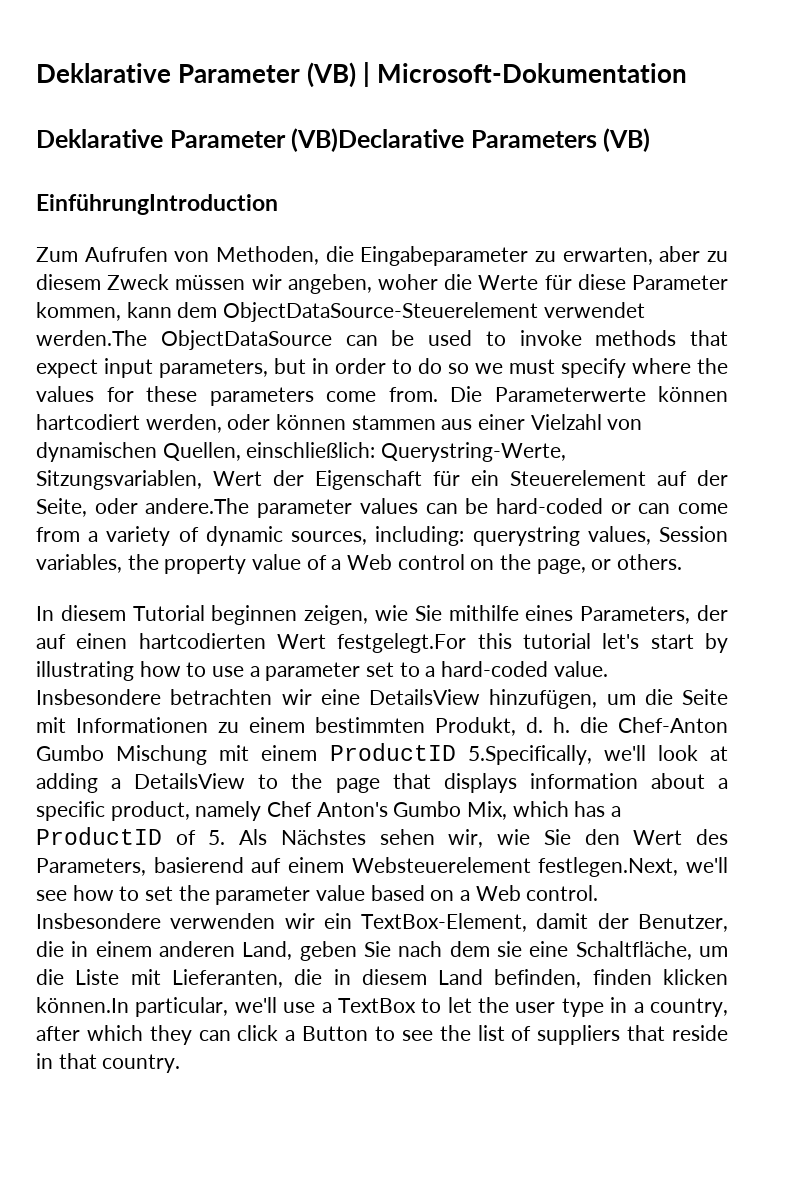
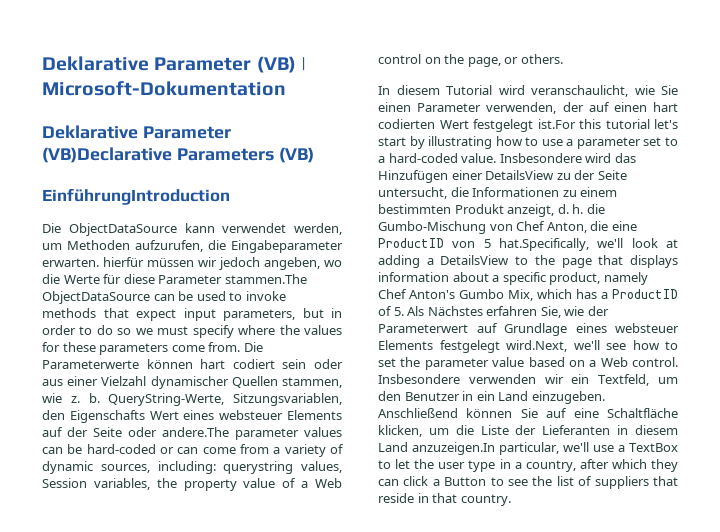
- Zum Aufrufen von Methoden, die Eingabeparameter zu erwarten, aber zu diesem Zweck müssen wir angeben, woher die Werte für diese Parameter kommen, kann dem ObjectDataSource-Steuerelement verwendet werden.The ObjectDataSource can be used to invoke methods that expect input parameters, but in order to do so we must specify where the values for these parameters come from.
+ Die ObjectDataSource kann verwendet werden, um Methoden aufzurufen, die Eingabeparameter erwarten. hierfür müssen wir jedoch angeben, wo die Werte für diese Parameter stammen.The ObjectDataSource can be used to invoke methods that expect input parameters, but in order to do so we must specify where the values for these parameters come from.
- Die Parameterwerte können hartcodiert werden, oder können stammen aus einer Vielzahl von dynamischen Quellen, einschließlich: Querystring-Werte, Sitzungsvariablen, Wert der Eigenschaft für ein Steuerelement auf der Seite, oder andere.The parameter values can be hard-coded or can come from a variety of dynamic sources, including: querystring values, Session variables, the property value of a Web control on the page, or others.
+ Die Parameterwerte können hart codiert sein oder aus einer Vielzahl dynamischer Quellen stammen, wie z. b. QueryString-Werte, Sitzungsvariablen, den Eigenschafts Wert eines websteuer Elements auf der Seite oder andere.The parameter values can be hard-coded or can come from a variety of dynamic sources, including: querystring values, Session variables, the property value of a Web control on the page, or others.
- In diesem Tutorial beginnen zeigen, wie Sie mithilfe eines Parameters, der auf einen hartcodierten Wert festgelegt.For this tutorial let's start by illustrating how to use a parameter set to a hard-coded value.
+ In diesem Tutorial wird veranschaulicht, wie Sie einen Parameter verwenden, der auf einen hart codierten Wert festgelegt ist.For this tutorial let's start by illustrating how to use a parameter set to a hard-coded value.
- Insbesondere betrachten wir eine DetailsView hinzufügen, um die Seite mit Informationen zu einem bestimmten Produkt, d. h. die Chef-Anton Gumbo Mischung mit einem ProductID 5.Specifically, we'll look at adding a DetailsView to the page that displays information about a specific product, namely Chef Anton's Gumbo Mix, which has a ProductID of 5. Als Nächstes sehen wir, wie Sie den Wert des Parameters, basierend auf einem Websteuerelement festlegen.Next, we'll see how to set the parameter value based on a Web control.
+ Insbesondere wird das Hinzufügen einer DetailsView zu der Seite untersucht, die Informationen zu einem bestimmten Produkt anzeigt, d. h. die Gumbo-Mischung von Chef Anton, die eine ProductID von 5 hat.Specifically, we'll look at adding a DetailsView to the page that displays information about a specific product, namely Chef Anton's Gumbo Mix, which has a ProductID of 5. Als Nächstes erfahren Sie, wie der Parameterwert auf Grundlage eines websteuer Elements festgelegt wird.Next, we'll see how to set the parameter value based on a Web control.
- Insbesondere verwenden wir ein TextBox-Element, damit der Benutzer, die in einem anderen Land, geben Sie nach dem sie eine Schaltfläche, um die Liste mit Lieferanten, die in diesem Land befinden, finden klicken können.In particular, we'll use a TextBox to let the user type in a country, after which they can click a Button to see the list of suppliers that reside in that country.
+ Insbesondere verwenden wir ein Textfeld, um den Benutzer in ein Land einzugeben. Anschließend können Sie auf eine Schaltfläche klicken, um die Liste der Lieferanten in diesem Land anzuzeigen.In particular, we'll use a TextBox to let the user type in a country, after which they can click a Button to see the list of suppliers that reside in that country.

